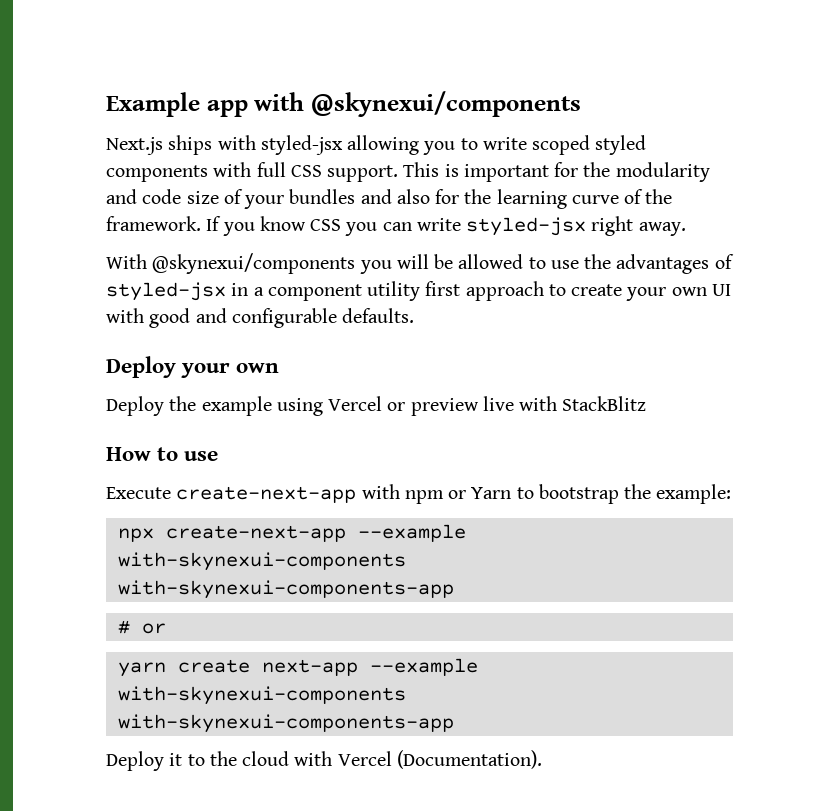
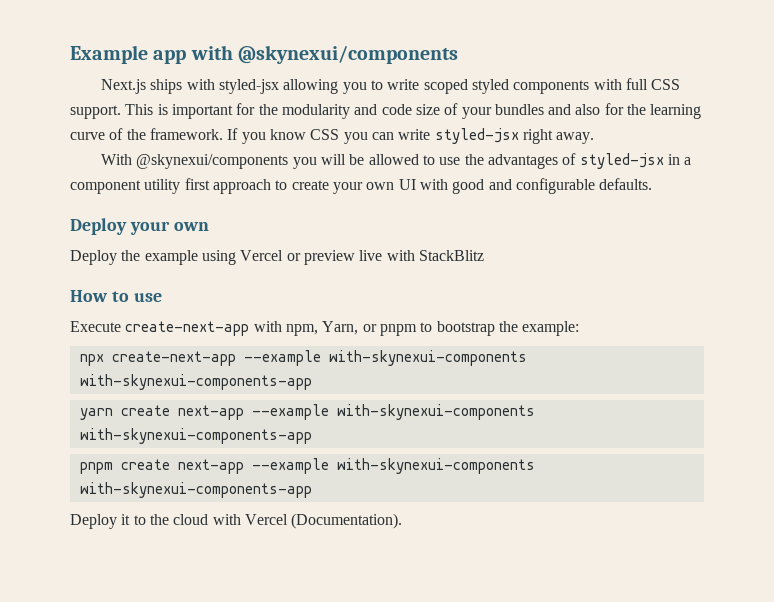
- Execute create-next-app with npm or Yarn to bootstrap the example:
+ Execute create-next-app with npm, Yarn, or pnpm to bootstrap the example:
- # or
  yarn create next-app --example with-skynexui-components with-skynexui-components-app
+ pnpm create next-app --example with-skynexui-components with-skynexui-components-app

